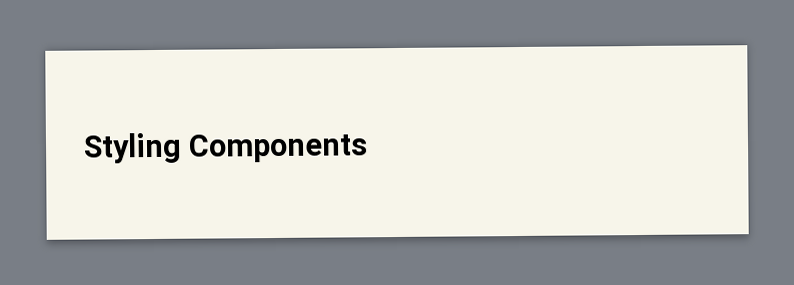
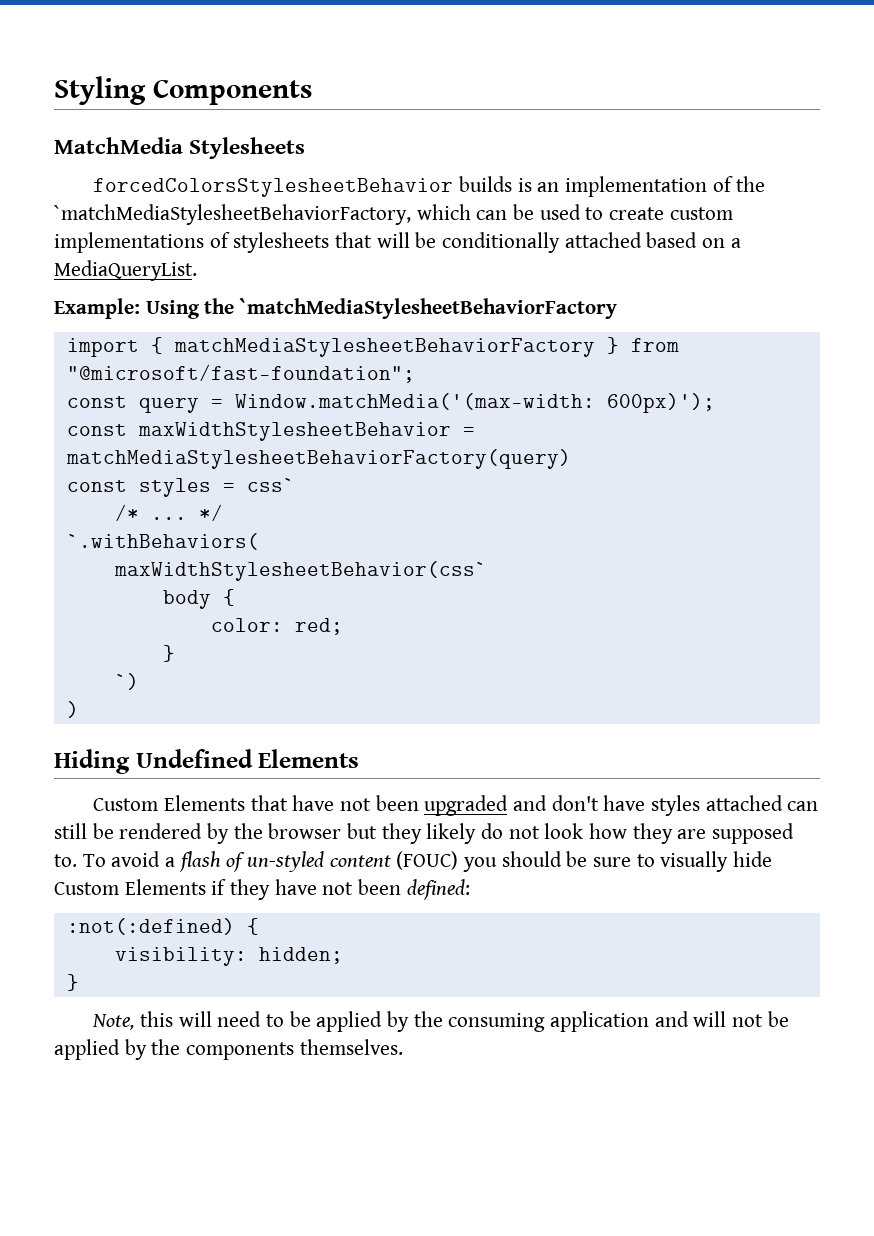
+ MatchMedia Stylesheets
+ forcedColorsStylesheetBehavior builds is an implementation of the `matchMediaStylesheetBehaviorFactory, which can be used to create custom implementations of stylesheets that will be conditionally attached based on a MediaQueryList.
+ Example: Using the `matchMediaStylesheetBehaviorFactory
+ import { matchMediaStylesheetBehaviorFactory } from "@microsoft/fast-foundation";
+ const query = Window.matchMedia('(max-width: 600px)');
+ const maxWidthStylesheetBehavior = matchMediaStylesheetBehaviorFactory(query)
+ const styles = css`
+ /* ... */
+ `.withBehaviors(
+ maxWidthStylesheetBehavior(css`
+ body {
+ color: red;
+ }
+ `)
+ )
+ Hiding Undefined Elements
+ Custom Elements that have not been upgraded and don't have styles attached can still be rendered by the browser but they likely do not look how they are supposed to. To avoid a flash of un-styled content (FOUC) you should be sure to visually hide Custom Elements if they have not been defined:
+ :not(:defined) {
+ visibility: hidden;
+ }
+ Note, this will need to be applied by the consuming application and will not be applied by the components themselves.

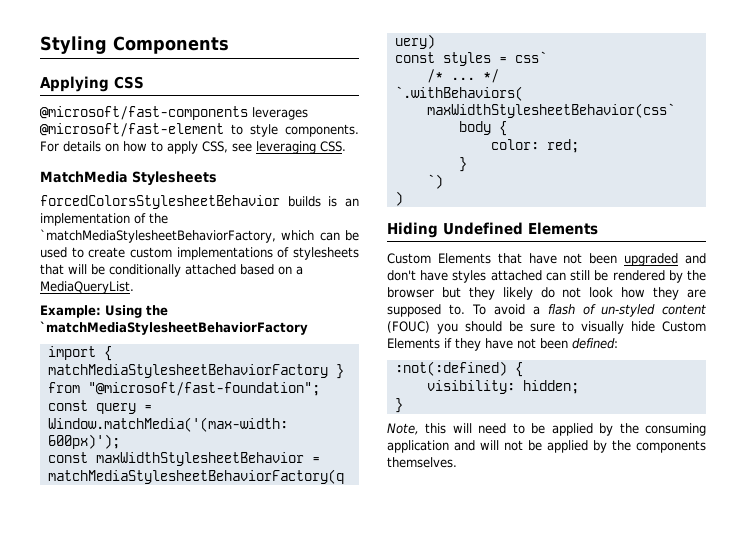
+ Applying CSS
+ @microsoft/fast-components leverages @microsoft/fast-element to style components. For details on how to apply CSS, see leveraging CSS.

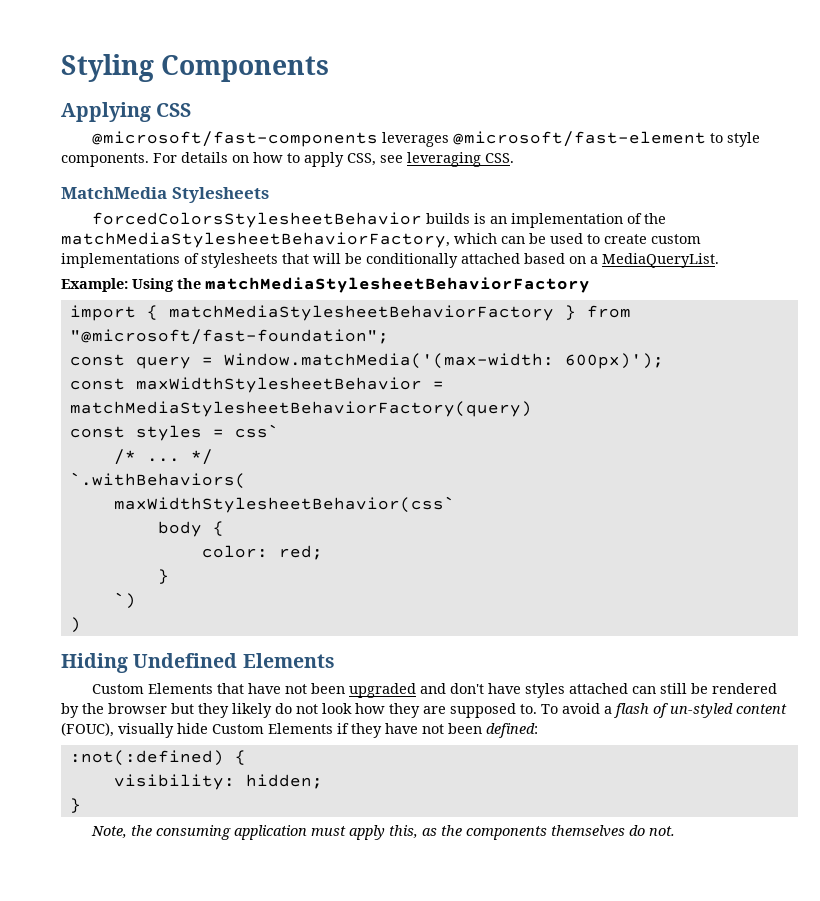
- forcedColorsStylesheetBehavior builds is an implementation of the `matchMediaStylesheetBehaviorFactory, which can be used to create custom implementations of stylesheets that will be conditionally attached based on a MediaQueryList.
+ forcedColorsStylesheetBehavior builds is an implementation of the matchMediaStylesheetBehaviorFactory, which can be used to create custom implementations of stylesheets that will be conditionally attached based on a MediaQueryList.
- Example: Using the `matchMediaStylesheetBehaviorFactory
+ Example: Using the matchMediaStylesheetBehaviorFactory
- To avoid a flash of un-styled content (FOUC) you should be sure to visually hide Custom Elements if they have not been defined:
+ To avoid a flash of un-styled content (FOUC), visually hide Custom Elements if they have not been defined:
- Note, this will need to be applied by the consuming application and will not be applied by the components themselves.
+ Note, the consuming application must apply this, as the components themselves do not.

